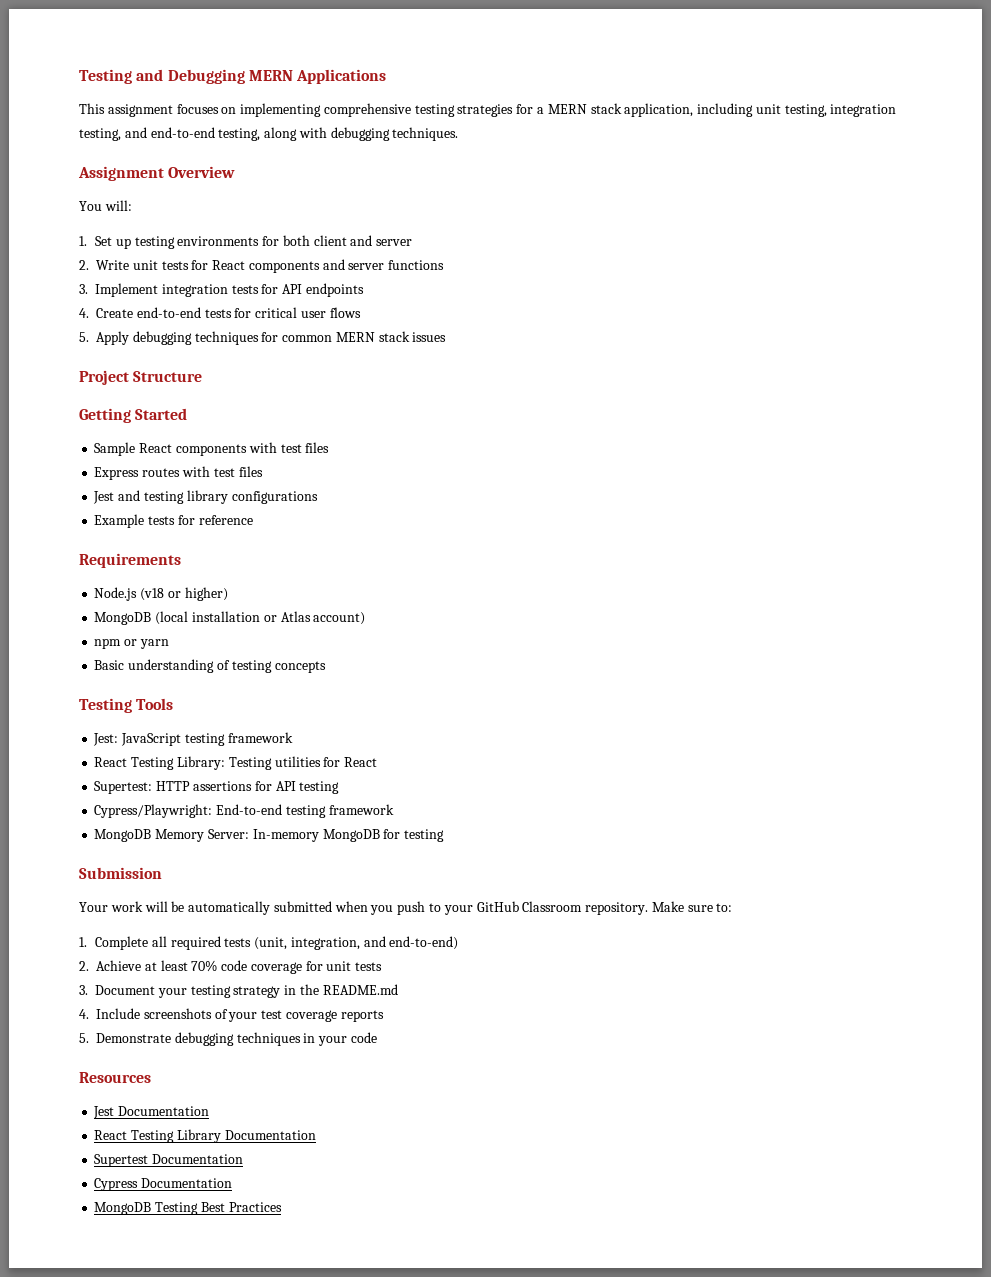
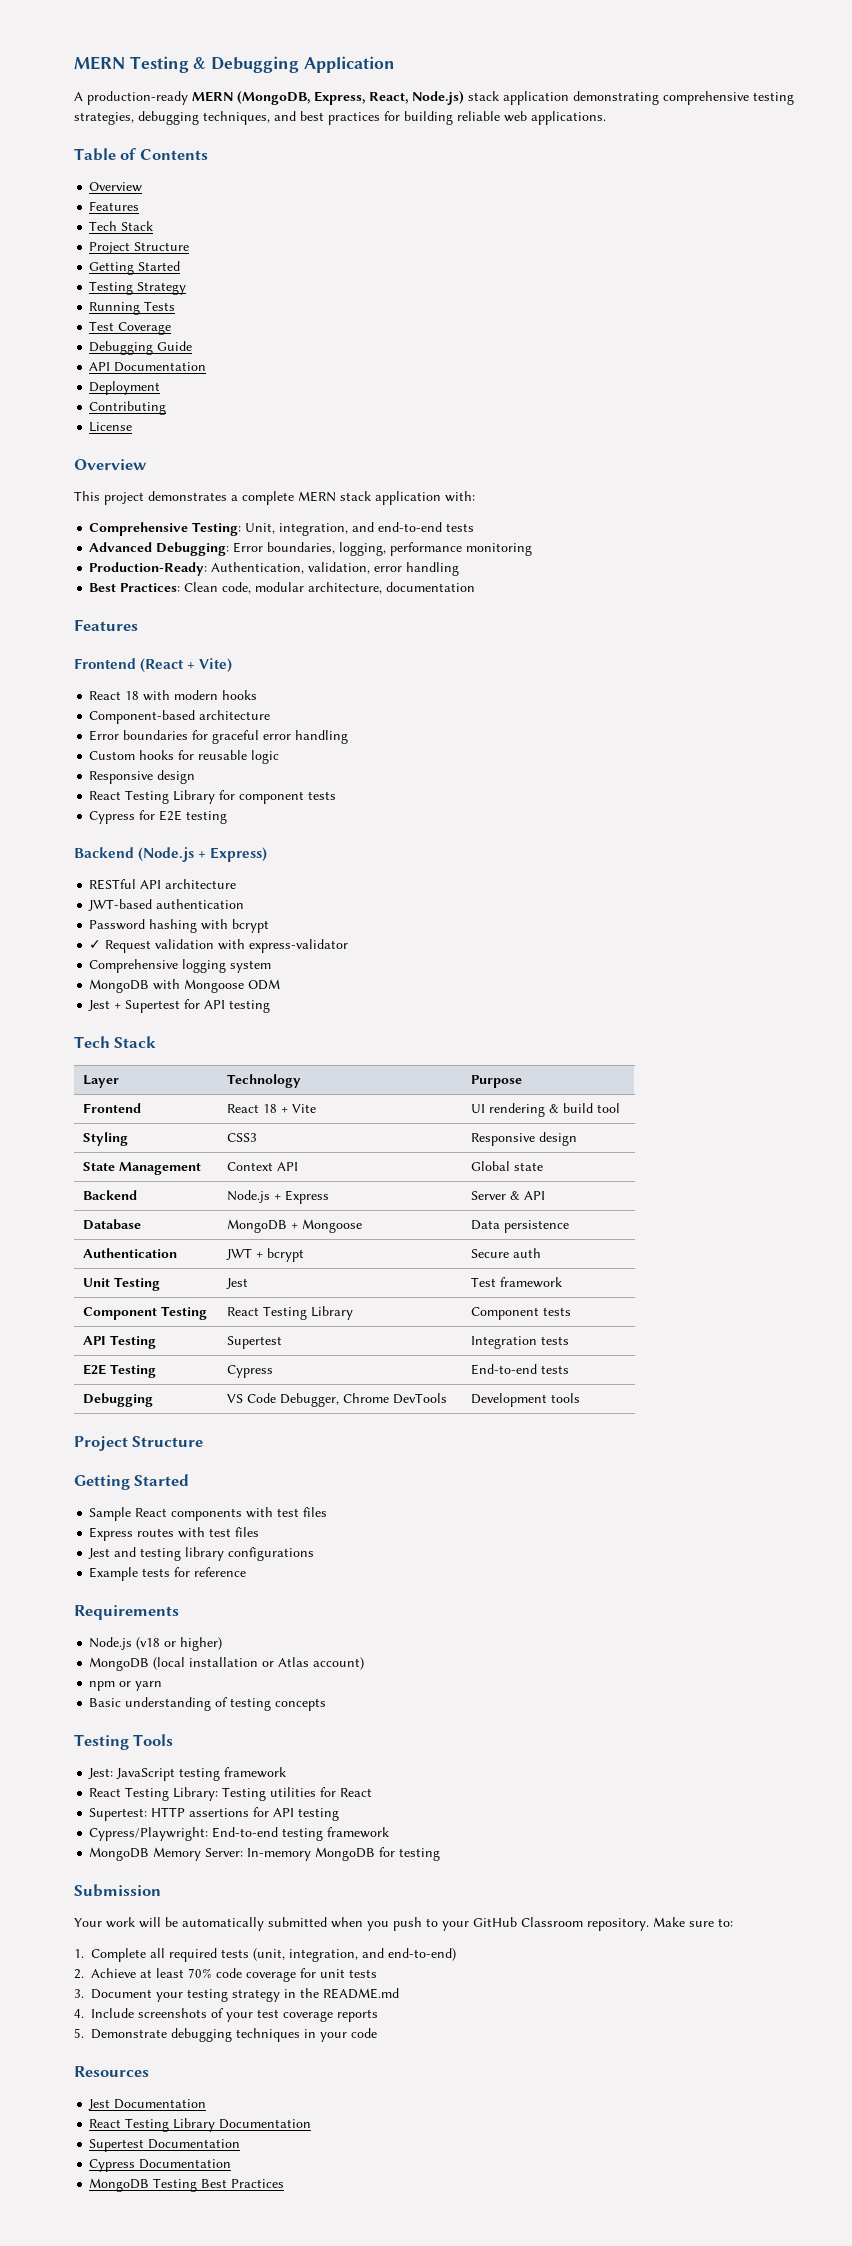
- Testing and Debugging MERN Applications
- This assignment focuses on implementing comprehensive testing strategies for a MERN stack application, including unit testing, integration testing, and end-to-end testing, along with debugging techniques.
- Assignment Overview
- You will:
- 1. Set up testing environments for both client and server
- 2. Write unit tests for React components and server functions
- 3. Implement integration tests for API endpoints
- 4. Create end-to-end tests for critical user flows
- 5. Apply debugging techniques for common MERN stack issues
+ MERN Testing & Debugging Application
+ A production-ready MERN (MongoDB, Express, React, Node.js) stack application demonstrating comprehensive testing strategies, debugging techniques, and best practices for building reliable web applications.
+ Table of Contents
+ Overview
+ Features
+ Tech Stack
+ Project Structure
+ Getting Started
+ Testing Strategy
+ Running Tests
+ Test Coverage
+ Debugging Guide
+ API Documentation
+ Deployment
+ Contributing
+ License
+ Overview
+ This project demonstrates a complete MERN stack application with:
+ Comprehensive Testing: Unit, integration, and end-to-end tests
+ Advanced Debugging: Error boundaries, logging, performance monitoring
+ Production-Ready: Authentication, validation, error handling
+ Best Practices: Clean code, modular architecture, documentation
+ Features
+ Frontend (React + Vite)
+ React 18 with modern hooks
+ Component-based architecture
+ Error boundaries for graceful error handling
+ Custom hooks for reusable logic
+ Responsive design
+ React Testing Library for component tests
+ Cypress for E2E testing
+ Backend (Node.js + Express)
+ RESTful API architecture
+ JWT-based authentication
+ Password hashing with bcrypt
+ ✓ Request validation with express-validator
+ Comprehensive logging system
+ MongoDB with Mongoose ODM
+ Jest + Supertest for API testing
+ Tech Stack
+ Layer | Technology | Purpose
+ Frontend | React 18 + Vite | UI rendering & build tool
+ Styling | CSS3 | Responsive design
+ State Management | Context API | Global state
+ Backend | Node.js + Express | Server & API
+ Database | MongoDB + Mongoose | Data persistence
+ Authentication | JWT + bcrypt | Secure auth
+ Unit Testing | Jest | Test framework
+ Component Testing | React Testing Library | Component tests
+ API Testing | Supertest | Integration tests
+ E2E Testing | Cypress | End-to-end tests
+ Debugging | VS Code Debugger, Chrome DevTools | Development tools

